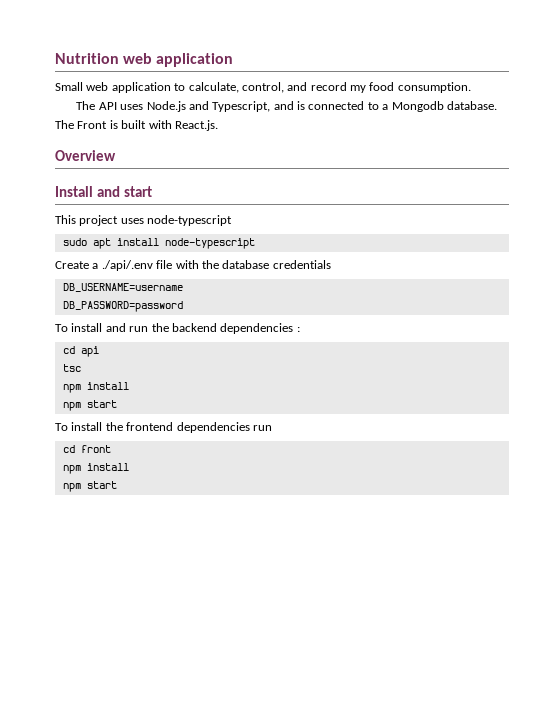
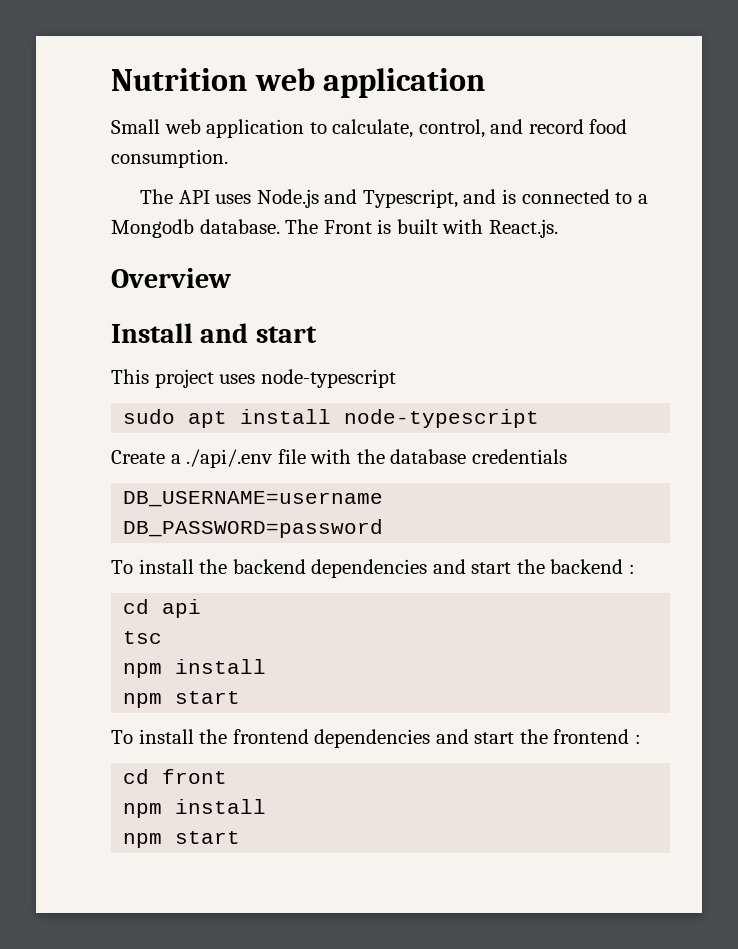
- Small web application to calculate, control, and record my food consumption.
+ Small web application to calculate, control, and record food consumption.
- To install and run the backend dependencies :
+ To install the backend dependencies and start the backend :
- To install the frontend dependencies run
+ To install the frontend dependencies and start the frontend :

